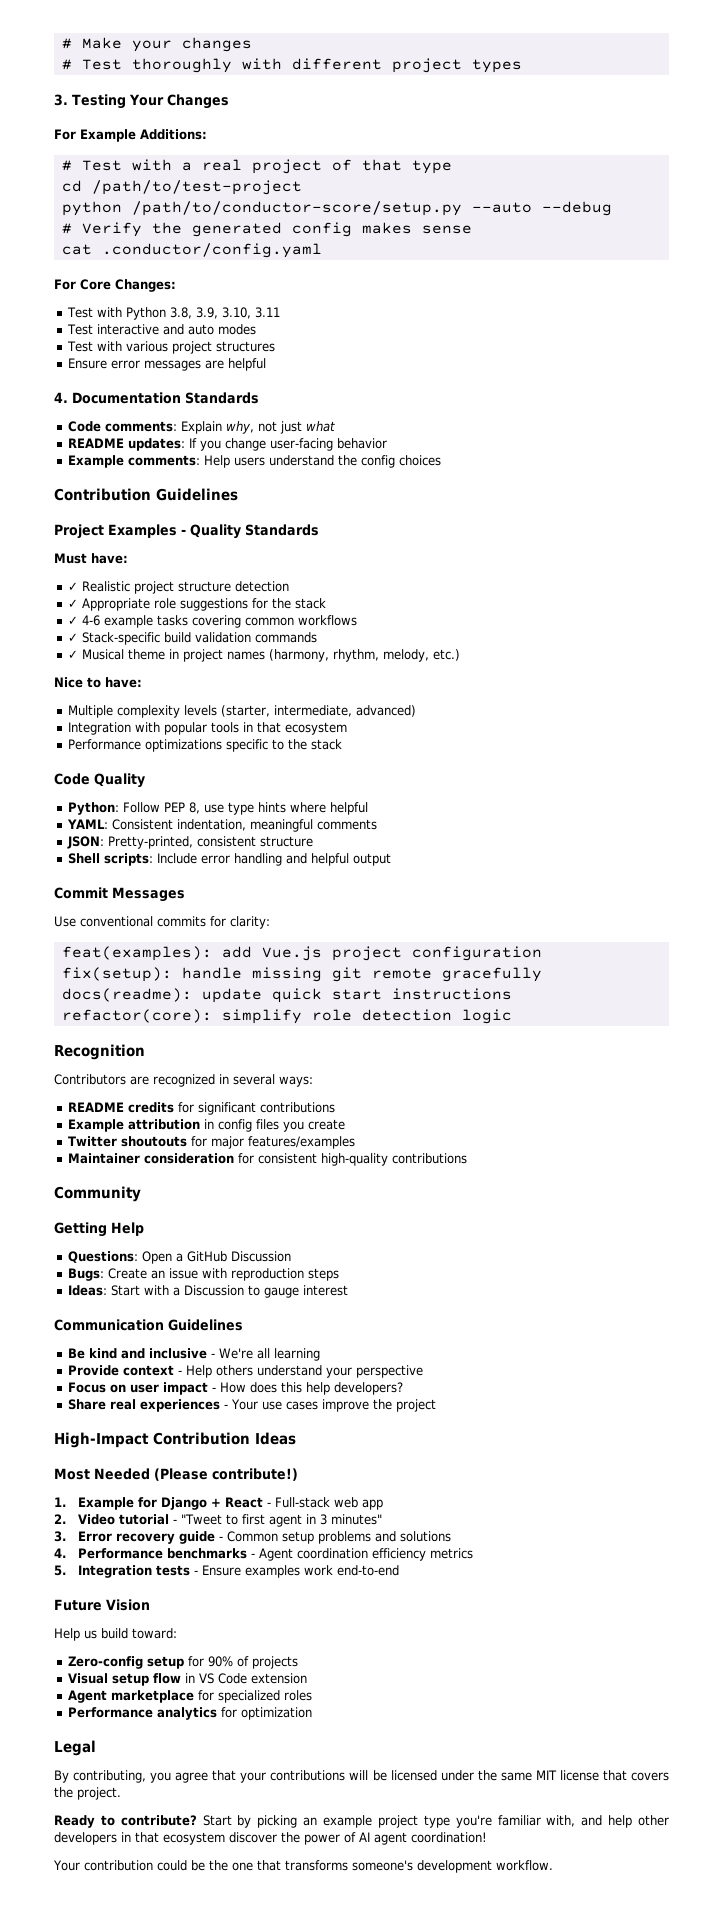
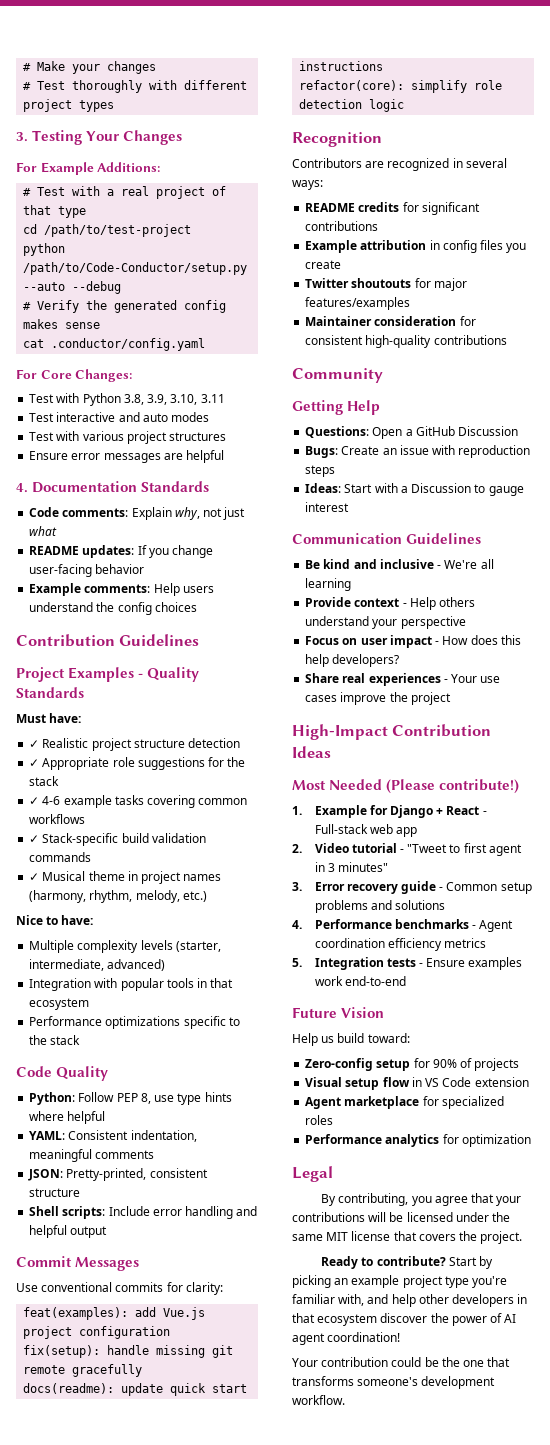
- python /path/to/conductor-score/setup.py --auto --debug
+ python /path/to/Code-Conductor/setup.py --auto --debug

